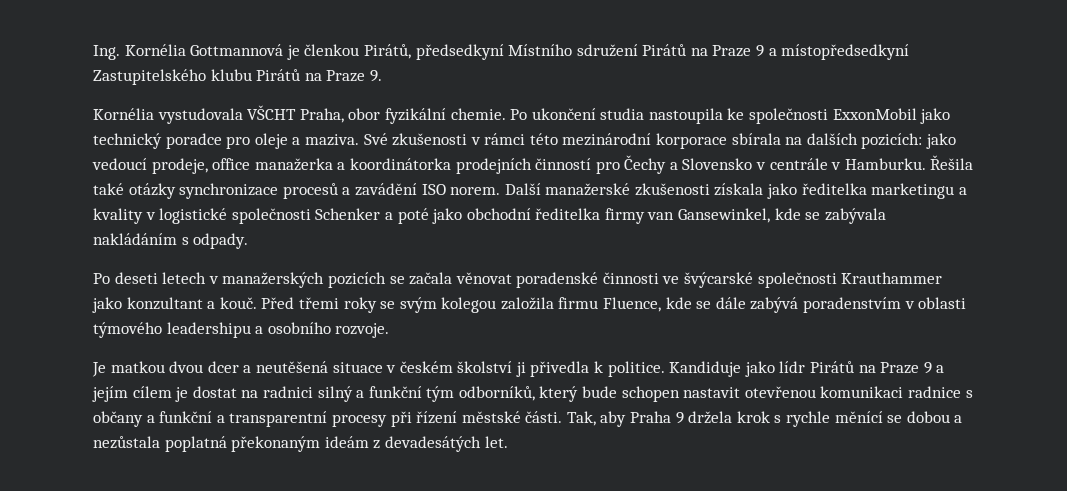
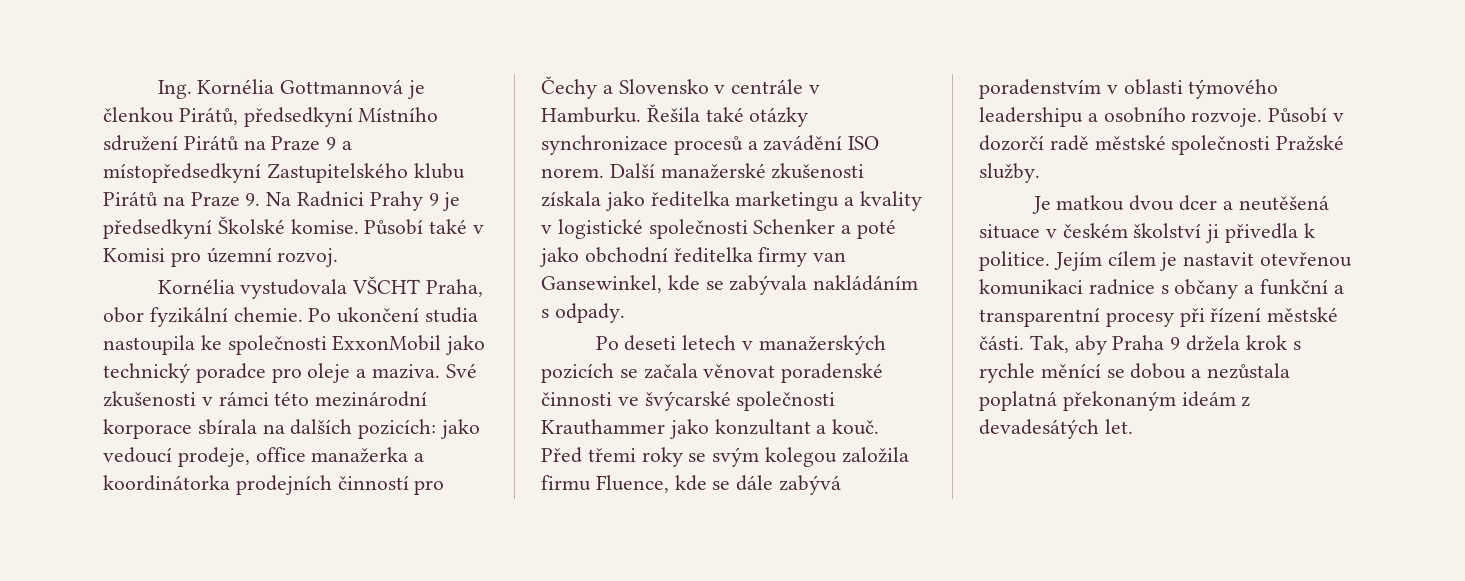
- Ing. Kornélia Gottmannová je členkou Pirátů, předsedkyní Místního sdružení Pirátů na Praze 9 a místopředsedkyní Zastupitelského klubu Pirátů na Praze 9.
+ Ing. Kornélia Gottmannová je členkou Pirátů, předsedkyní Místního sdružení Pirátů na Praze 9 a místopředsedkyní Zastupitelského klubu Pirátů na Praze 9. Na Radnici Prahy 9 je předsedkyní Školské komise. Působí také v Komisi pro územní rozvoj.
+ Působí v dozorčí radě městské společnosti Pražské služby.
- Kandiduje jako lídr Pirátů na Praze 9 a jejím cílem je dostat na radnici silný a funkční tým odborníků, který bude schopen nastavit otevřenou komunikaci radnice s občany a funkční a transparentní procesy při řízení městské části.
+ Jejím cílem je nastavit otevřenou komunikaci radnice s občany a funkční a transparentní procesy při řízení městské části.

